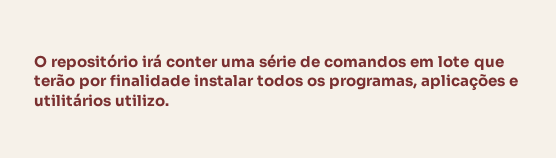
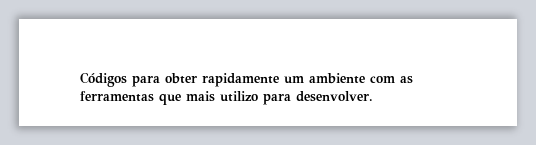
- O repositório irá conter uma série de comandos em lote que terão por finalidade instalar todos os programas, aplicações e utilitários utilizo.
+ Códigos para obter rapidamente um ambiente com as ferramentas que mais utilizo para desenvolver.

